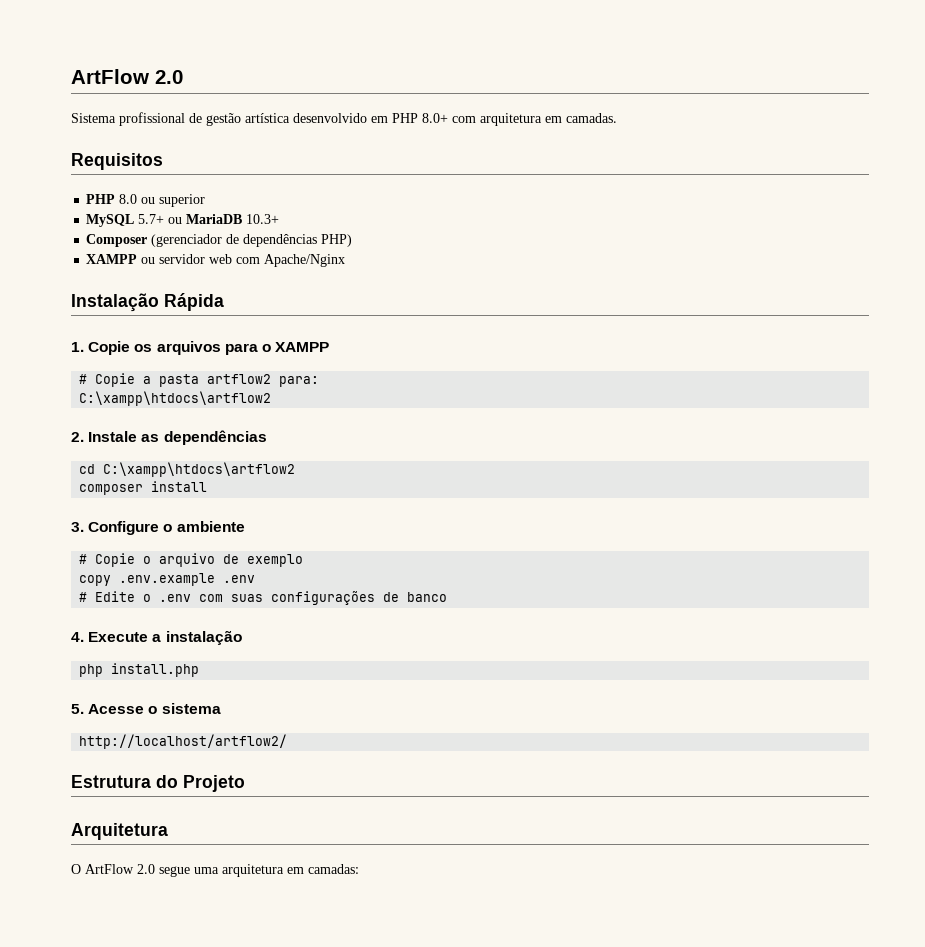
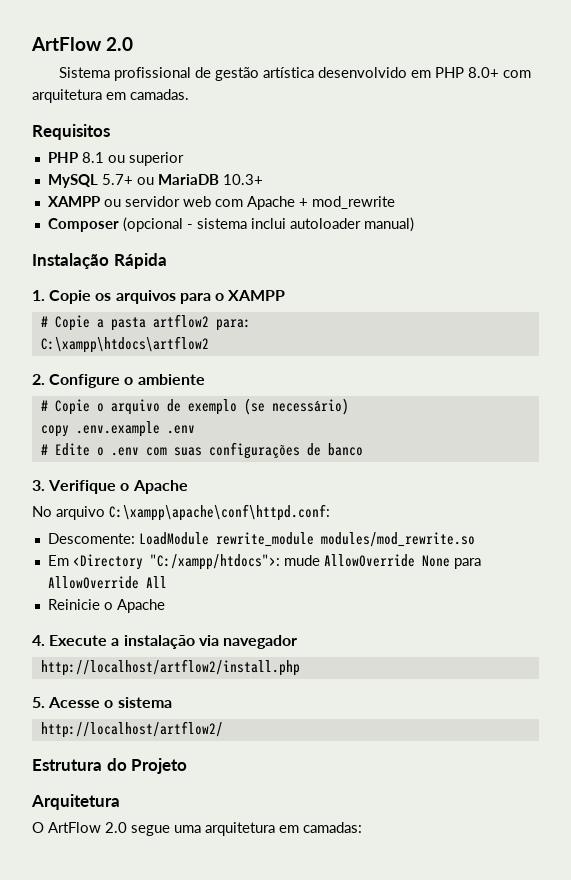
- PHP 8.0 ou superior
+ PHP 8.1 ou superior
- Composer (gerenciador de dependências PHP)
- XAMPP ou servidor web com Apache/Nginx
+ XAMPP ou servidor web com Apache + mod_rewrite
+ Composer (opcional - sistema inclui autoloader manual)
- 2. Instale as dependências
- cd C:\xampp\htdocs\artflow2
- composer install
- 3. Configure o ambiente
+ 2. Configure o ambiente
- # Copie o arquivo de exemplo
+ # Copie o arquivo de exemplo (se necessário)
+ 3. Verifique o Apache
+ No arquivo C:\xampp\apache\conf\httpd.conf:
+ Descomente: LoadModule rewrite_module modules/mod_rewrite.so
+ Em <Directory "C:/xampp/htdocs">: mude AllowOverride None para AllowOverride All
+ Reinicie o Apache
- 4. Execute a instalação
- php install.php
+ 4. Execute a instalação via navegador
+ http://localhost/artflow2/install.php

